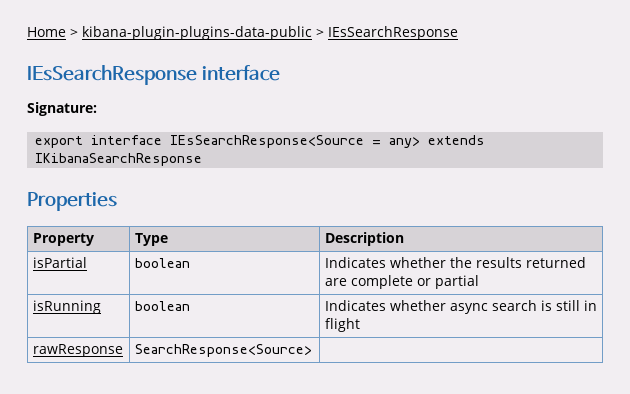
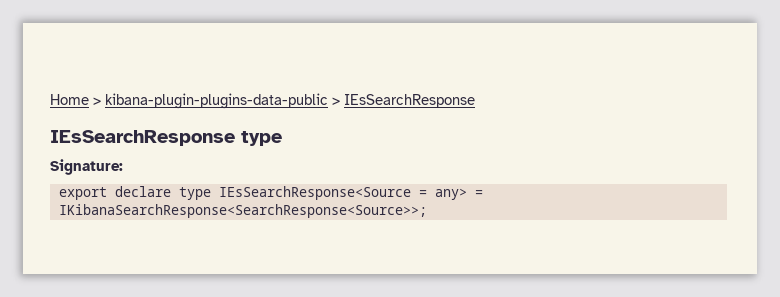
- IEsSearchResponse interface
+ IEsSearchResponse type
- export interface IEsSearchResponse<Source = any> extends IKibanaSearchResponse
- Properties
- Property | Type | Description
- isPartial | boolean | Indicates whether the results returned are complete or partial
- isRunning | boolean | Indicates whether async search is still in flight
- rawResponse | SearchResponse<Source> |
+ export declare type IEsSearchResponse<Source = any> = IKibanaSearchResponse<SearchResponse<Source>>;

